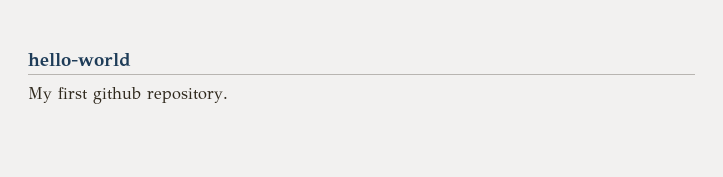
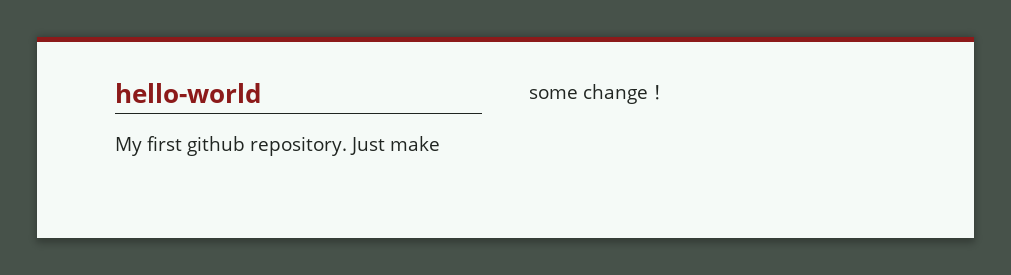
+ Just make some change！

